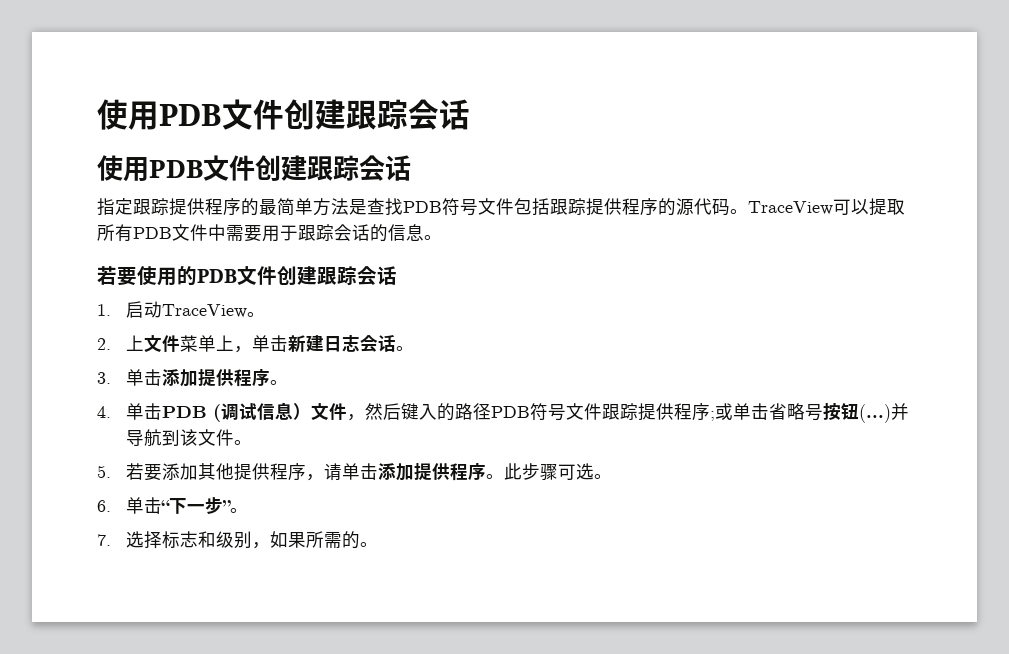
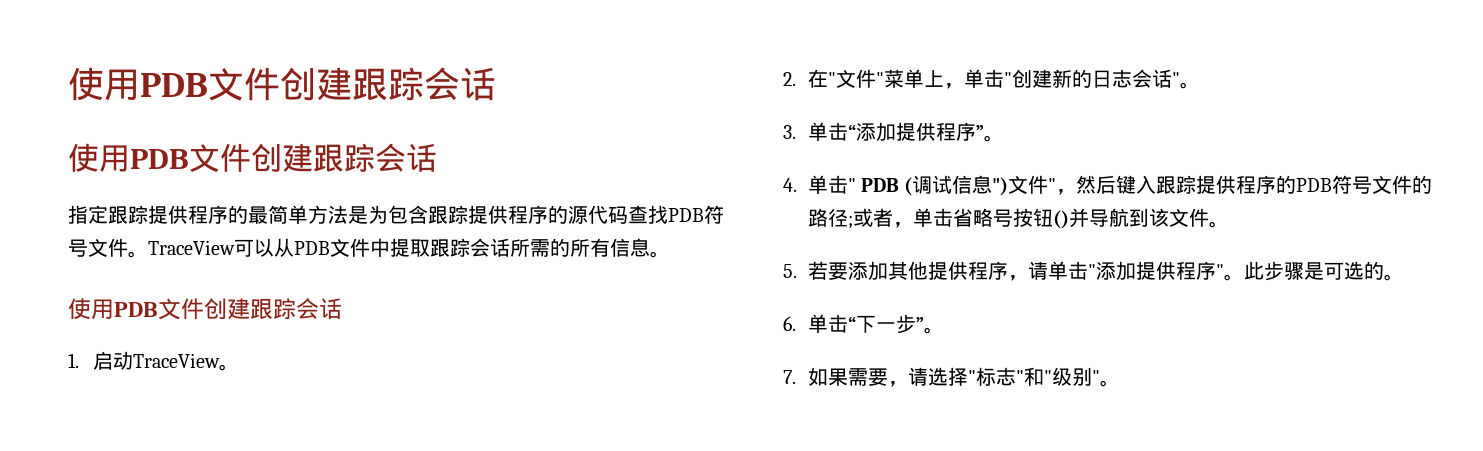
- 指定跟踪提供程序的最简单方法是查找PDB符号文件包括跟踪提供程序的源代码。
+ 指定跟踪提供程序的最简单方法是为包含跟踪提供程序的源代码查找PDB符号文件。
- TraceView可以提取所有PDB文件中需要用于跟踪会话的信息。
- 若要使用的PDB文件创建跟踪会话
+ TraceView可以从PDB文件中提取跟踪会话所需的所有信息。
+ 使用PDB文件创建跟踪会话
- 2.上文件菜单上，单击新建日志会话。
+ 2.在"文件"菜单上，单击"创建新的日志会话"。
- 3.单击添加提供程序。
+ 3.单击“添加提供程序”。
- 4.单击PDB (调试信息）文件，然后键入的路径PDB符号文件跟踪提供程序;或单击省略号按钮(...)并导航到该文件。
+ 4.单击" PDB (调试信息")文件"，然后键入跟踪提供程序的PDB符号文件的路径;或者，单击省略号按钮()并导航到该文件。
- 5.若要添加其他提供程序，请单击添加提供程序。
+ 5.若要添加其他提供程序，请单击"添加提供程序"。
- 此步骤可选。
+ 此步骤是可选的。
- 7.选择标志和级别，如果所需的。
+ 7.如果需要，请选择"标志"和"级别"。

